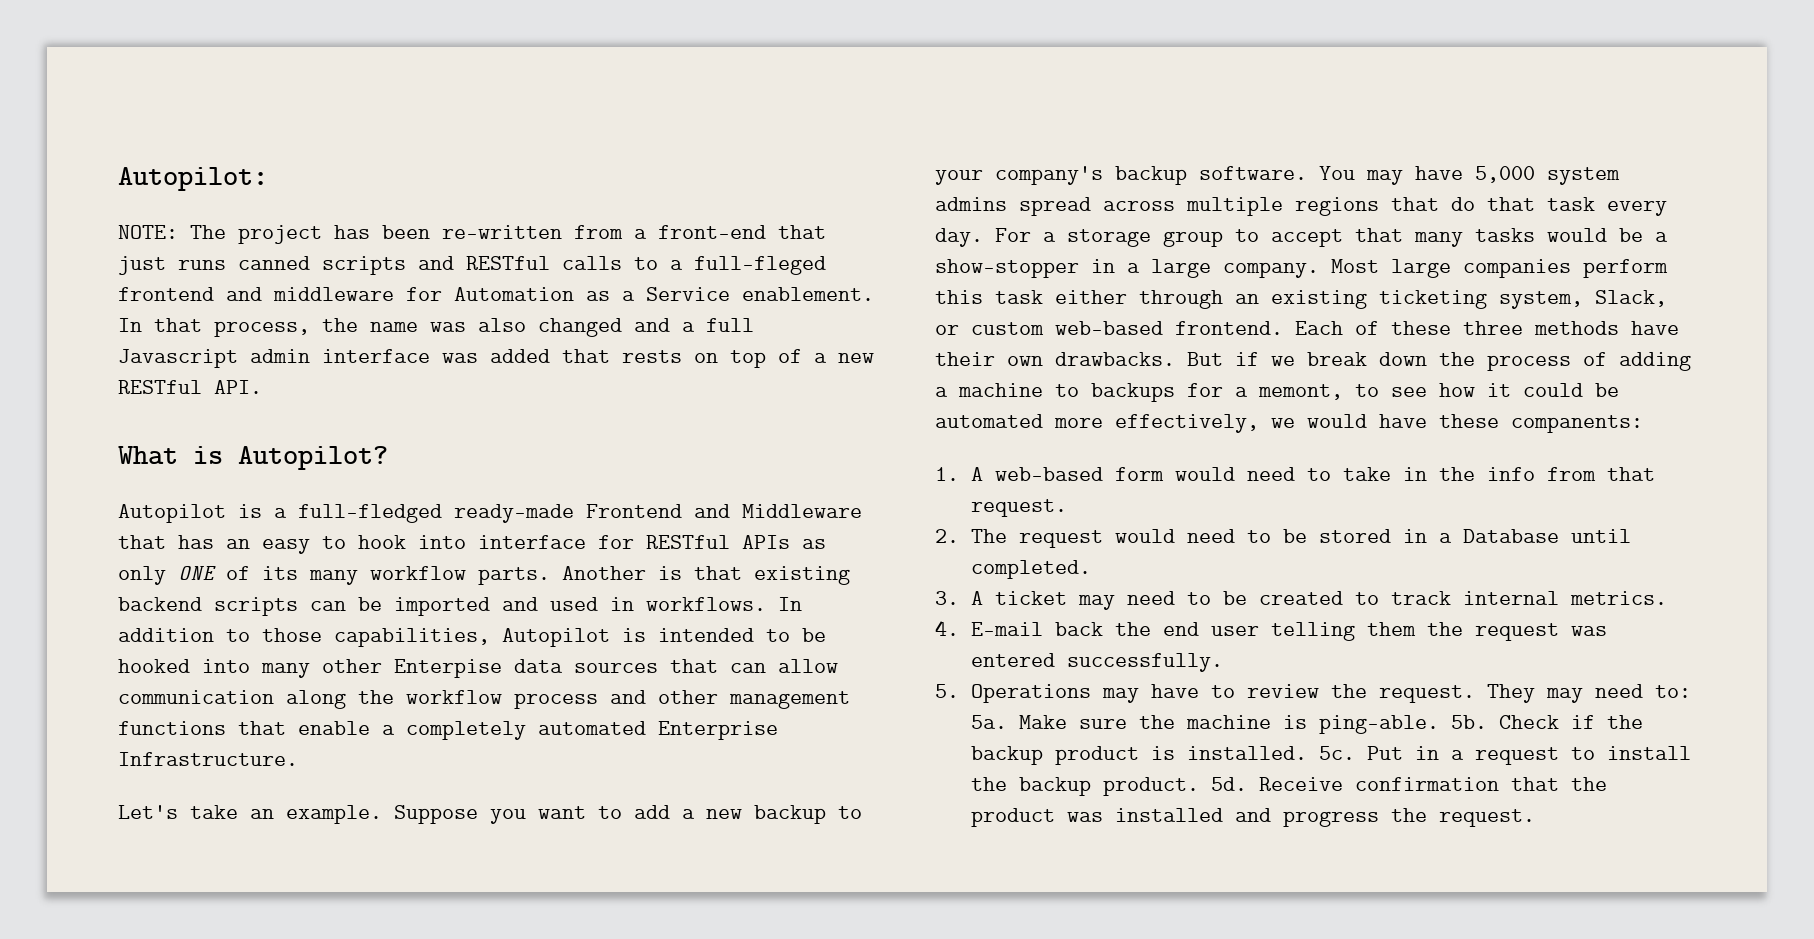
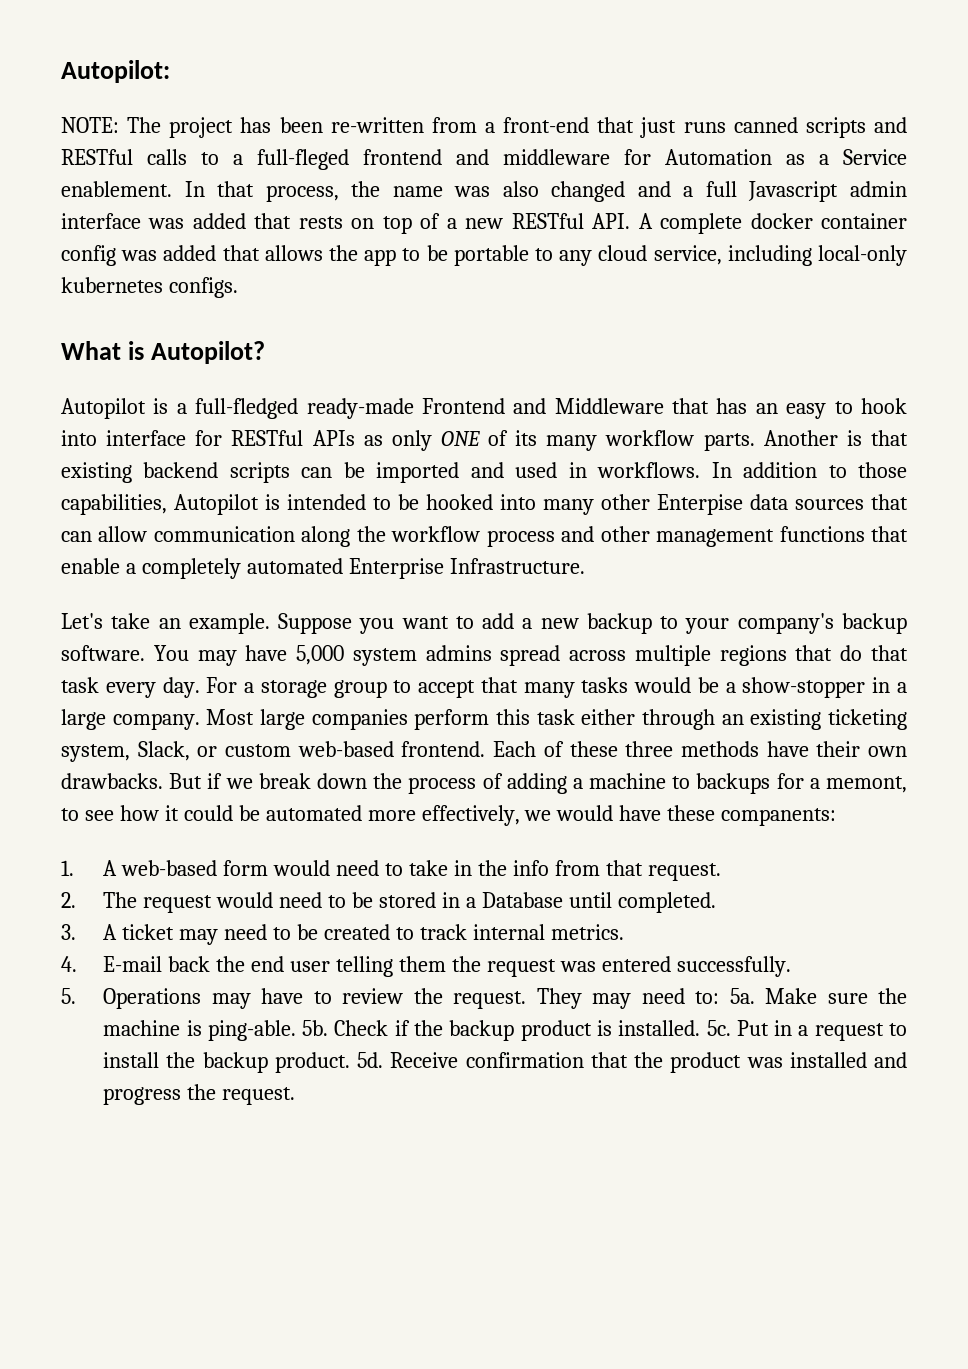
- In that process, the name was also changed and a full Javascript admin interface was added that rests on top of a new RESTful API.
+ In that process, the name was also changed and a full Javascript admin interface was added that rests on top of a new RESTful API. A complete docker container config was added that allows the app to be portable to any cloud service, including local-only kubernetes configs.

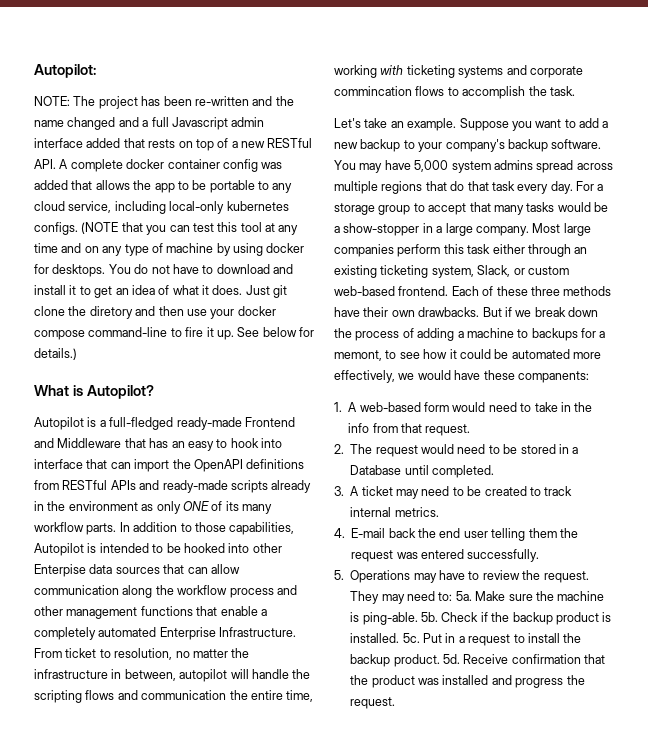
- NOTE: The project has been re-written from a front-end that just runs canned scripts and RESTful calls to a full-fleged frontend and middleware for Automation as a Service enablement. In that process, the name was also changed and a full Javascript admin interface was added that rests on top of a new RESTful API. A complete docker container config was added that allows the app to be portable to any cloud service, including local-only kubernetes configs.
+ NOTE: The project has been re-written and the name changed and a full Javascript admin interface added that rests on top of a new RESTful API. A complete docker container config was added that allows the app to be portable to any cloud service, including local-only kubernetes configs. (NOTE that you can test this tool at any time and on any type of machine by using docker for desktops. You do not have to download and install it to get an idea of what it does. Just git clone the diretory and then use your docker compose command-line to fire it up. See below for details.)
- Autopilot is a full-fledged ready-made Frontend and Middleware that has an easy to hook into interface for RESTful APIs as only ONE of its many workflow parts.
+ Autopilot is a full-fledged ready-made Frontend and Middleware that has an easy to hook into interface that can import the OpenAPI definitions from RESTful APIs and ready-made scripts already in the environment as only ONE of its many workflow parts.
- Another is that existing backend scripts can be imported and used in workflows.
- In addition to those capabilities, Autopilot is intended to be hooked into many other Enterpise data sources that can allow communication along the workflow process and other management functions that enable a completely automated Enterprise Infrastructure.
+ In addition to those capabilities, Autopilot is intended to be hooked into other Enterpise data sources that can allow communication along the workflow process and other management functions that enable a completely automated Enterprise Infrastructure. From ticket to resolution, no matter the infrastructure in between, autopilot will handle the scripting flows and communication the entire time, working with ticketing systems and corporate commincation flows to accomplish the task.

